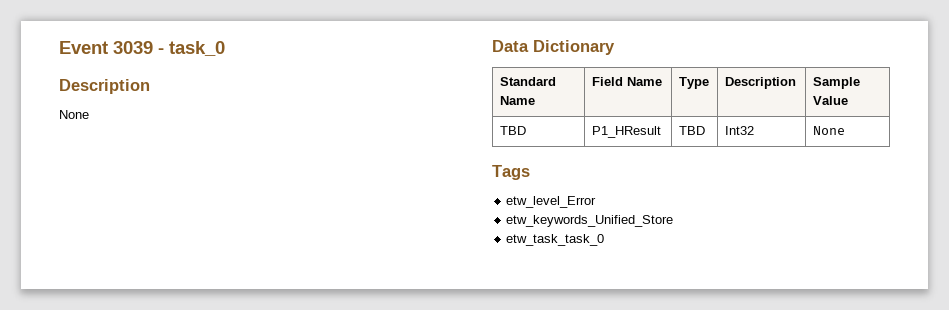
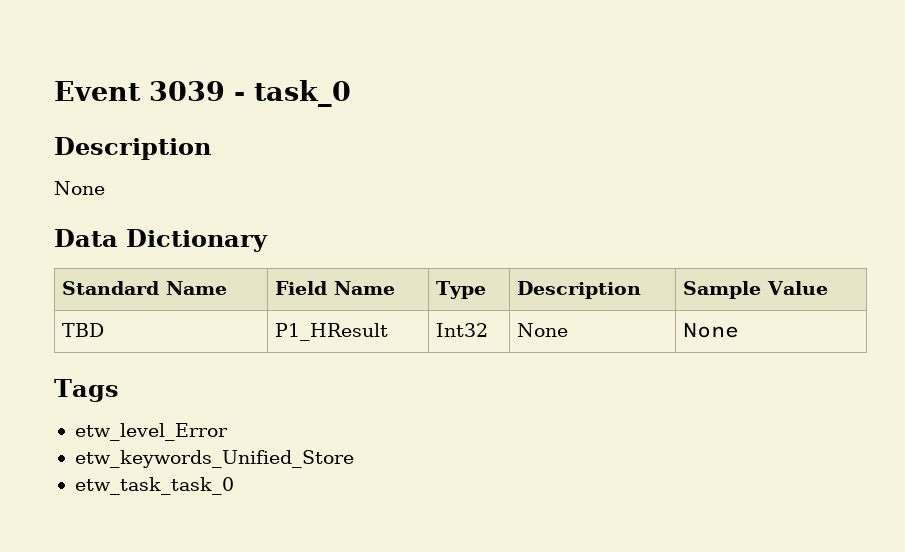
- TBD | P1_HResult | TBD | Int32 | None
+ TBD | P1_HResult | Int32 | None | None

